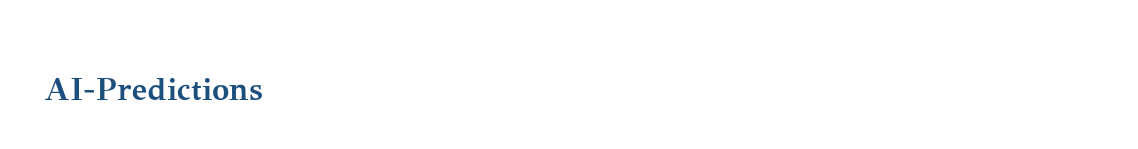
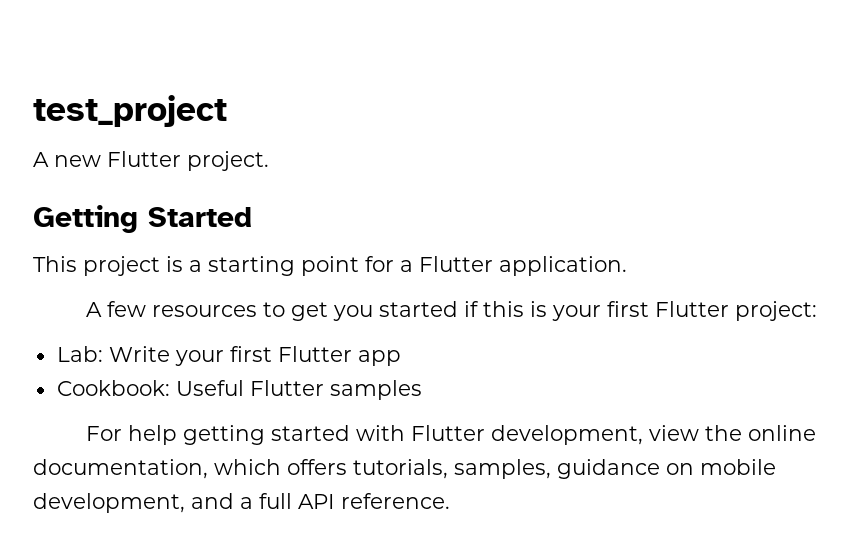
- AI-Predictions
+ test_project
+ A new Flutter project.
+ Getting Started
+ This project is a starting point for a Flutter application.
+ A few resources to get you started if this is your first Flutter project:
+ Lab: Write your first Flutter app
+ Cookbook: Useful Flutter samples
+ For help getting started with Flutter development, view the online documentation, which offers tutorials, samples, guidance on mobile development, and a full API reference.

